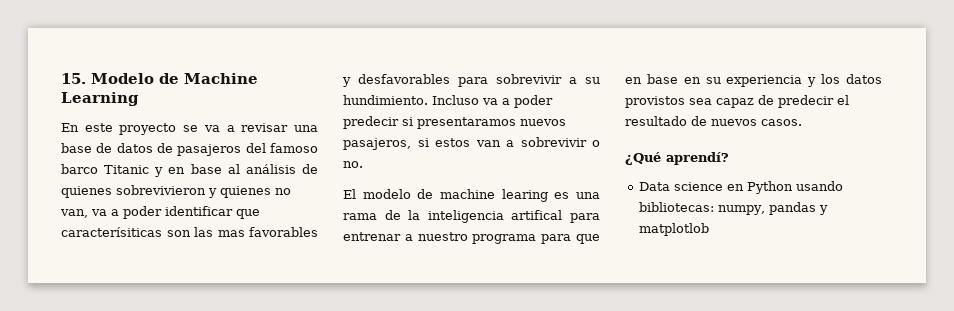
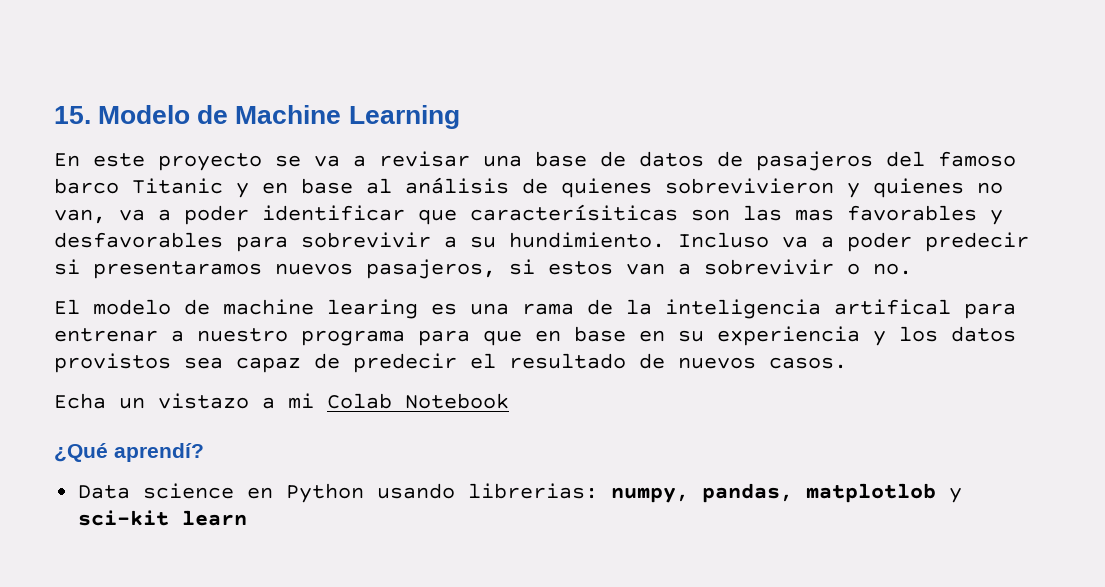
+ Echa un vistazo a mi Colab Notebook
- Data science en Python usando bibliotecas: numpy, pandas y matplotlob
+ Data science en Python usando librerias: numpy, pandas, matplotlob y sci-kit learn

